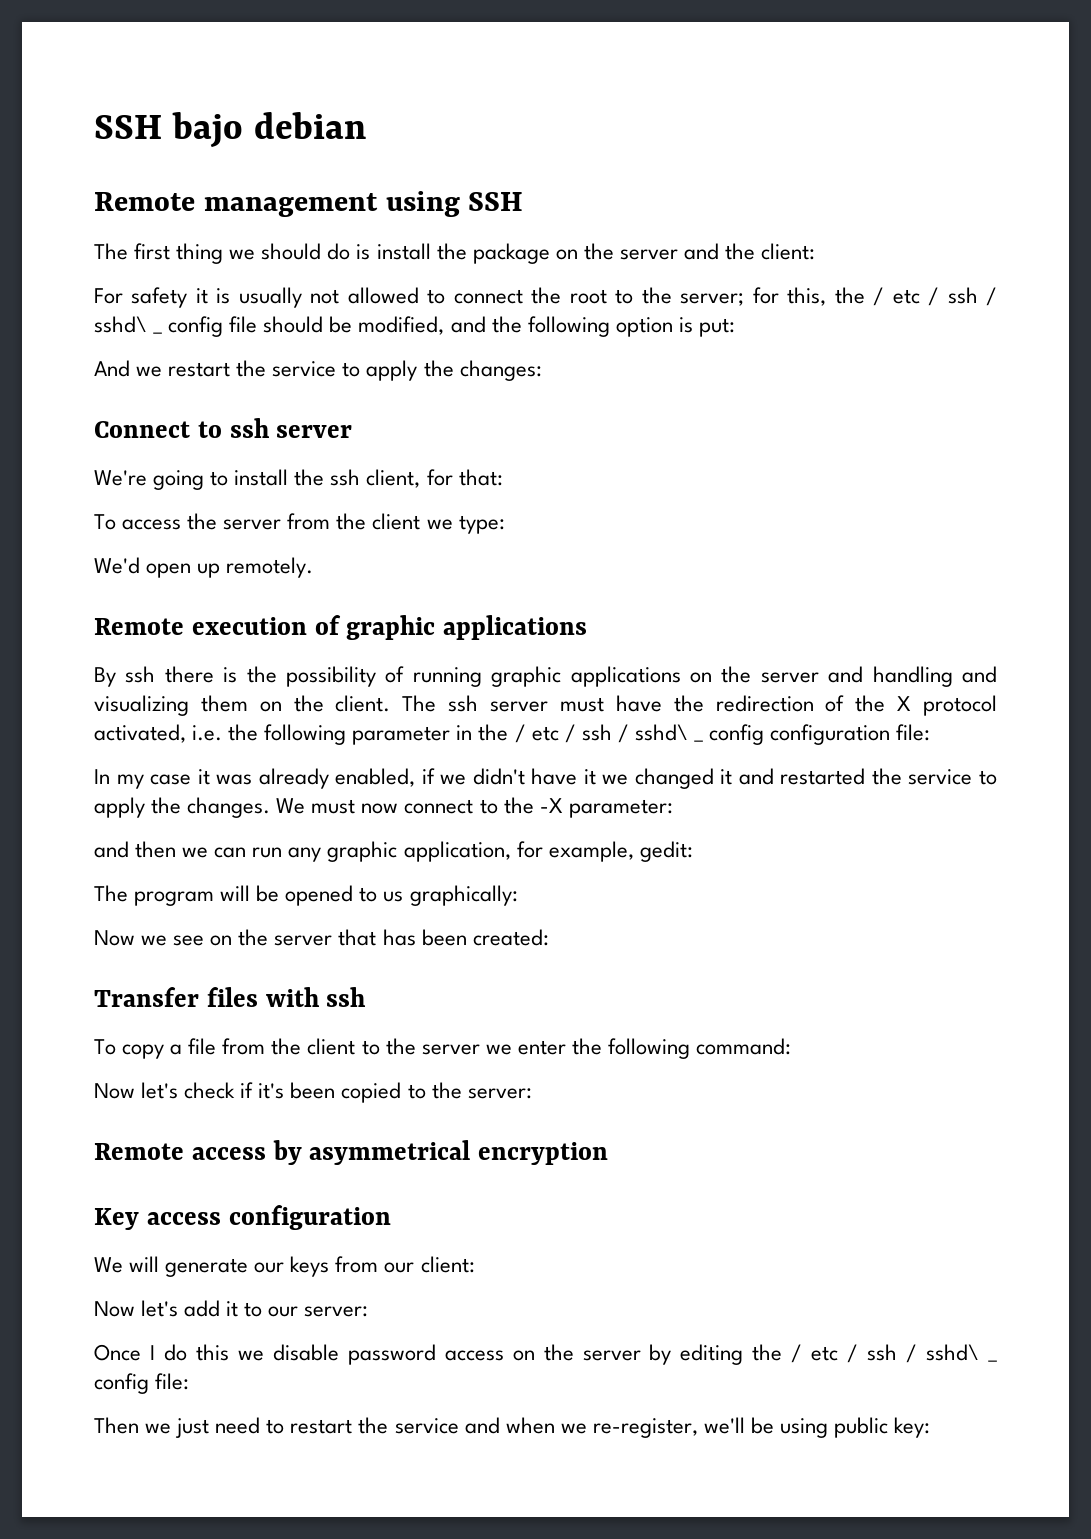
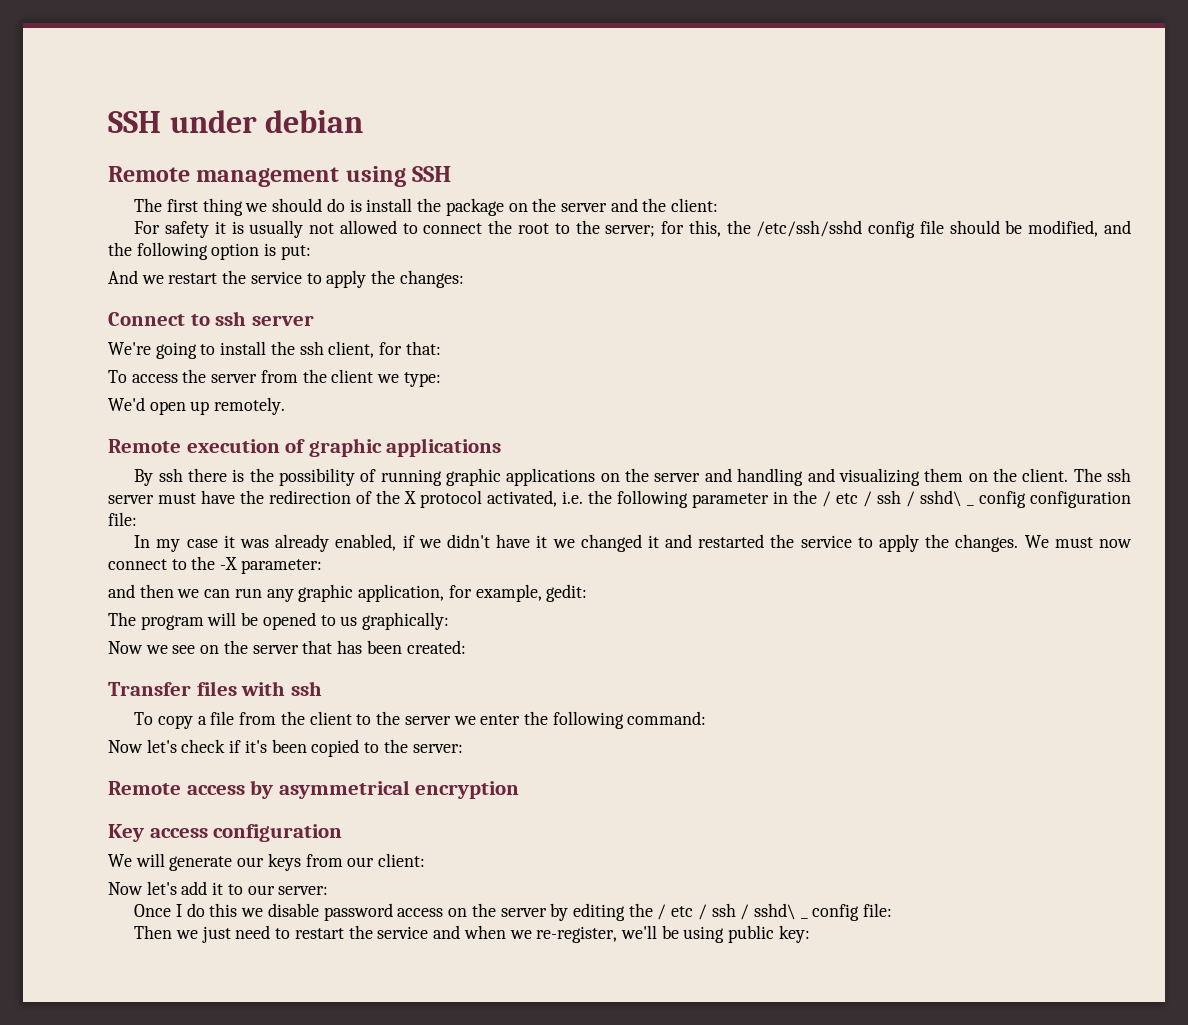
- SSH bajo debian
+ SSH under debian
- For safety it is usually not allowed to connect the root to the server; for this, the / etc / ssh / sshd\ _ config file should be modified, and the following option is put:
+ For safety it is usually not allowed to connect the root to the server; for this, the /etc/ssh/sshd config file should be modified, and the following option is put:

